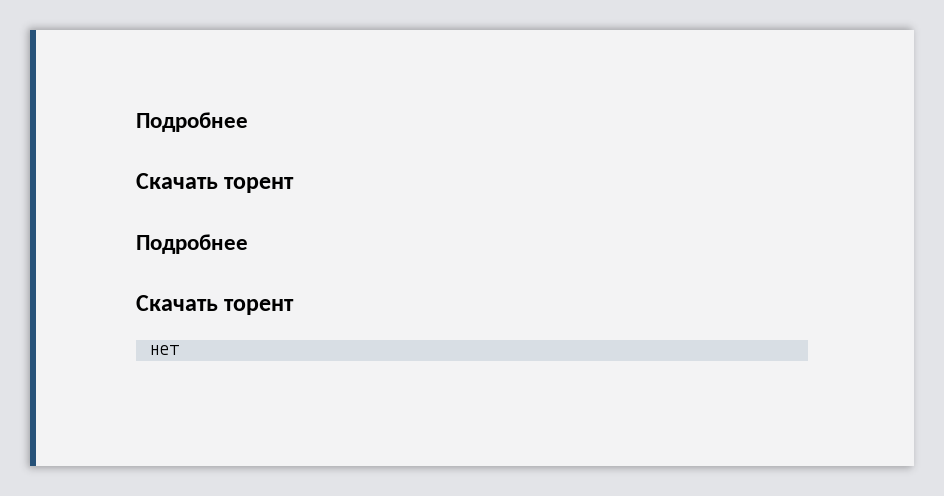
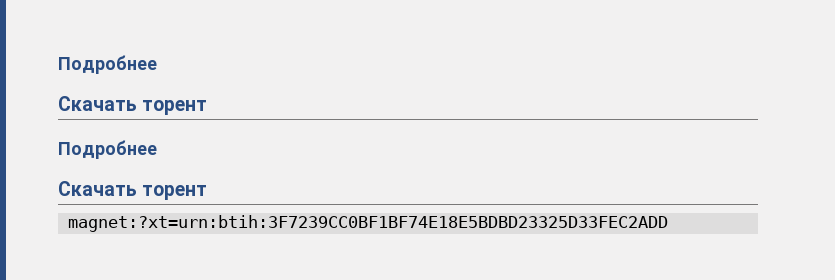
- нет
+ magnet:?xt=urn:btih:3F7239CC0BF1BF74E18E5BDBD23325D33FEC2ADD

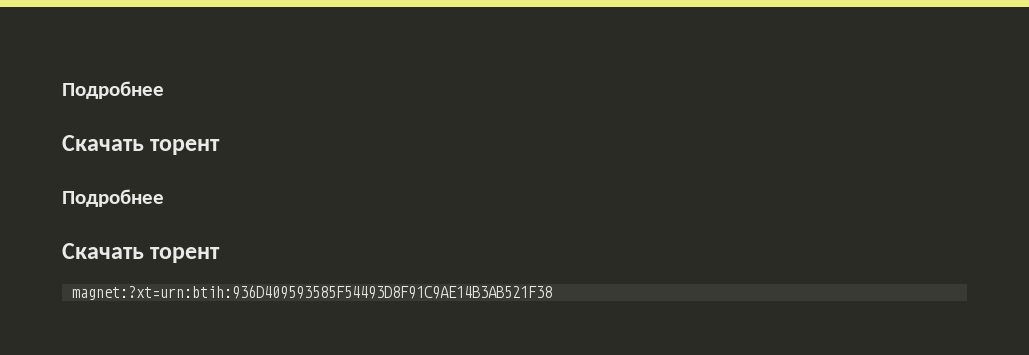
- magnet:?xt=urn:btih:3F7239CC0BF1BF74E18E5BDBD23325D33FEC2ADD
+ magnet:?xt=urn:btih:936D409593585F54493D8F91C9AE14B3AB521F38

